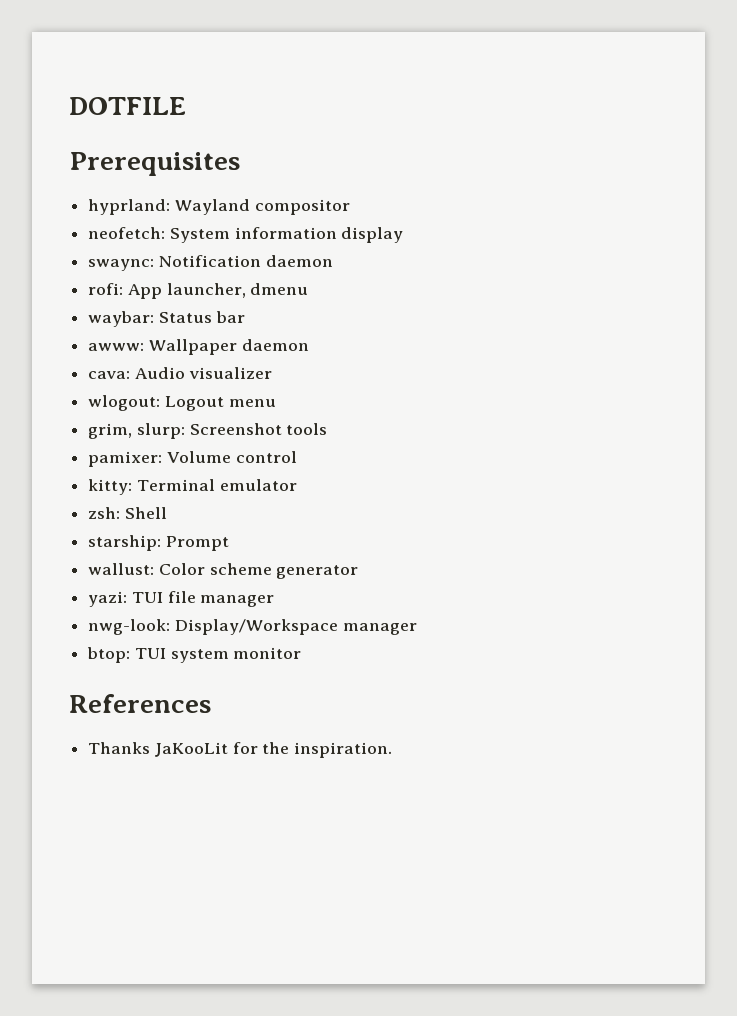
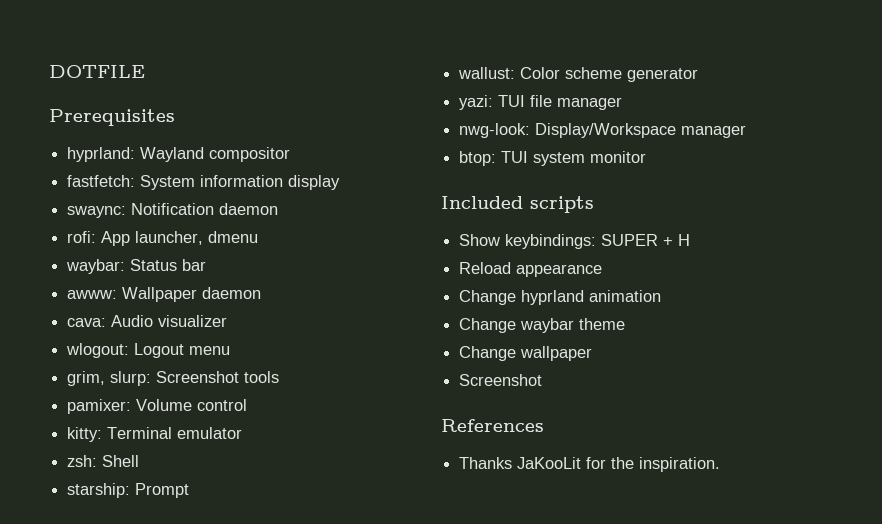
- neofetch: System information display
+ fastfetch: System information display
+ Included scripts
+ Show keybindings: SUPER + H
+ Reload appearance
+ Change hyprland animation
+ Change waybar theme
+ Change wallpaper
+ Screenshot

